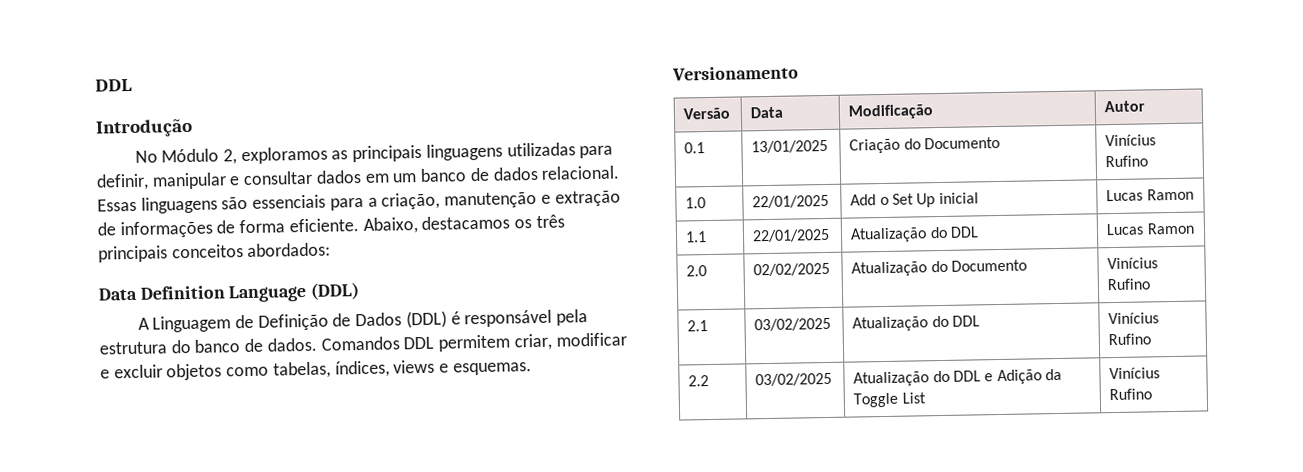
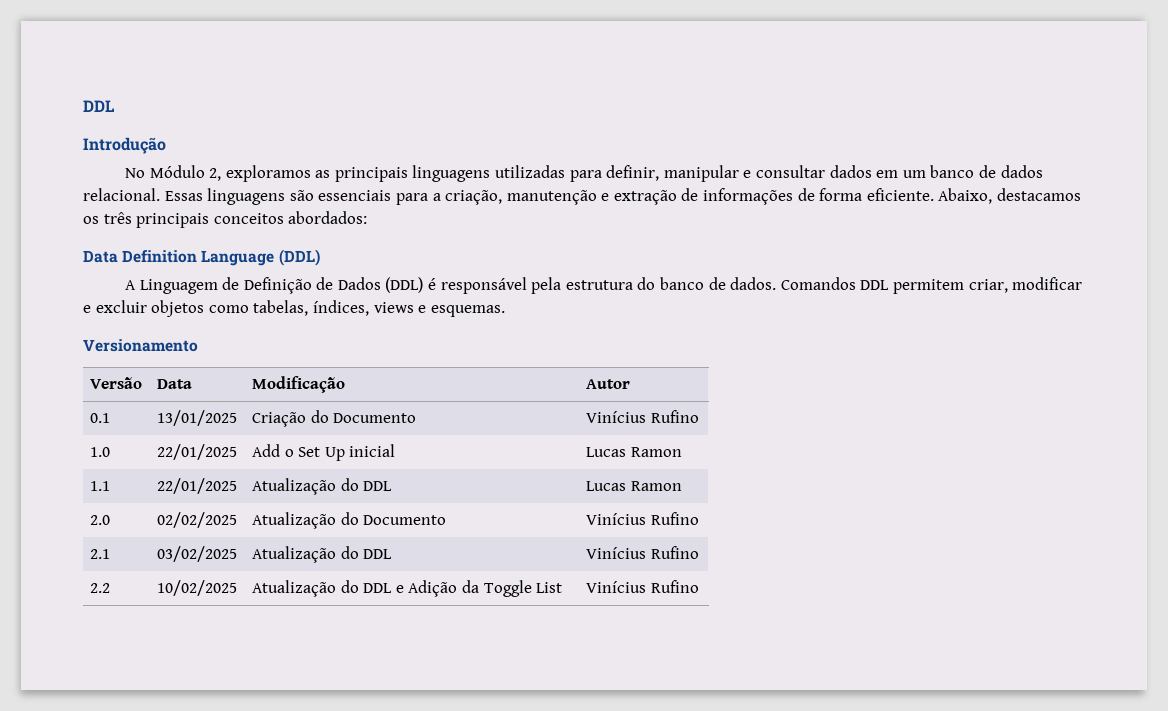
- 2.2 | 03/02/2025 | Atualização do DDL e Adição da Toggle List | Vinícius Rufino
+ 2.2 | 10/02/2025 | Atualização do DDL e Adição da Toggle List | Vinícius Rufino

